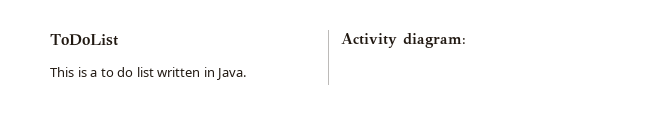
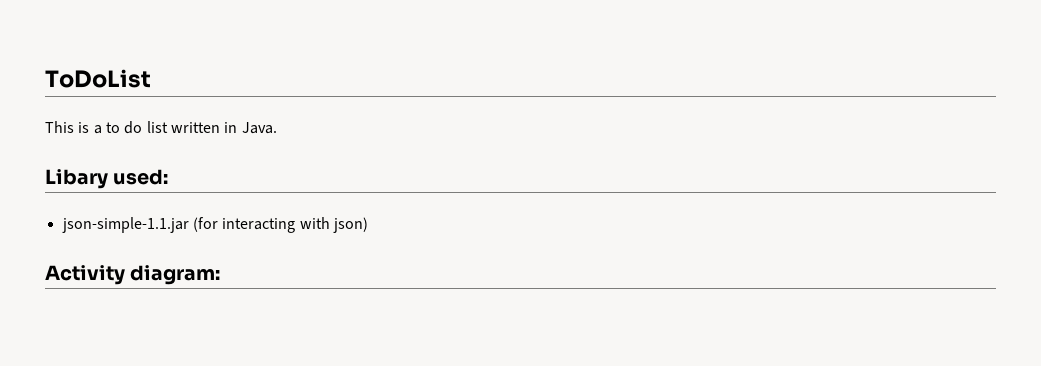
+ Libary used:
+ json-simple-1.1.jar (for interacting with json)

